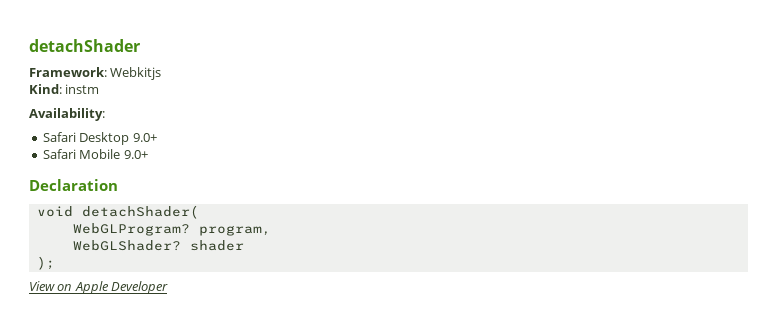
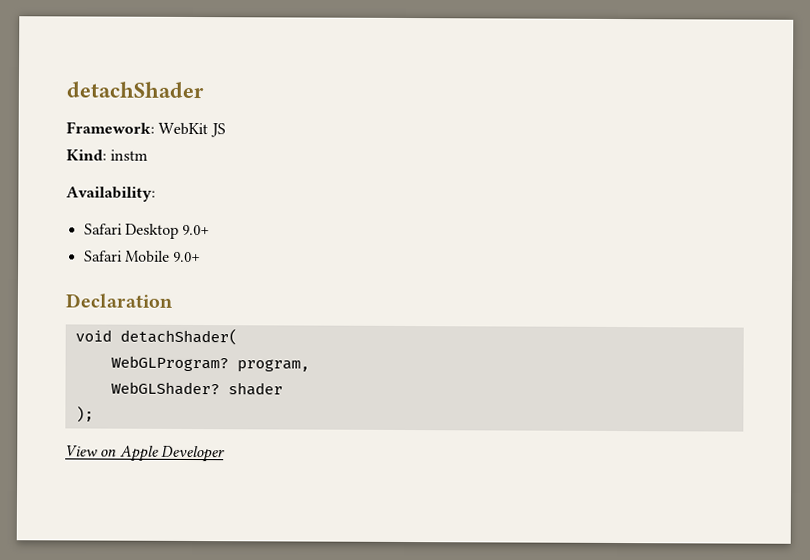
- Framework: Webkitjs
+ Framework: WebKit JS

